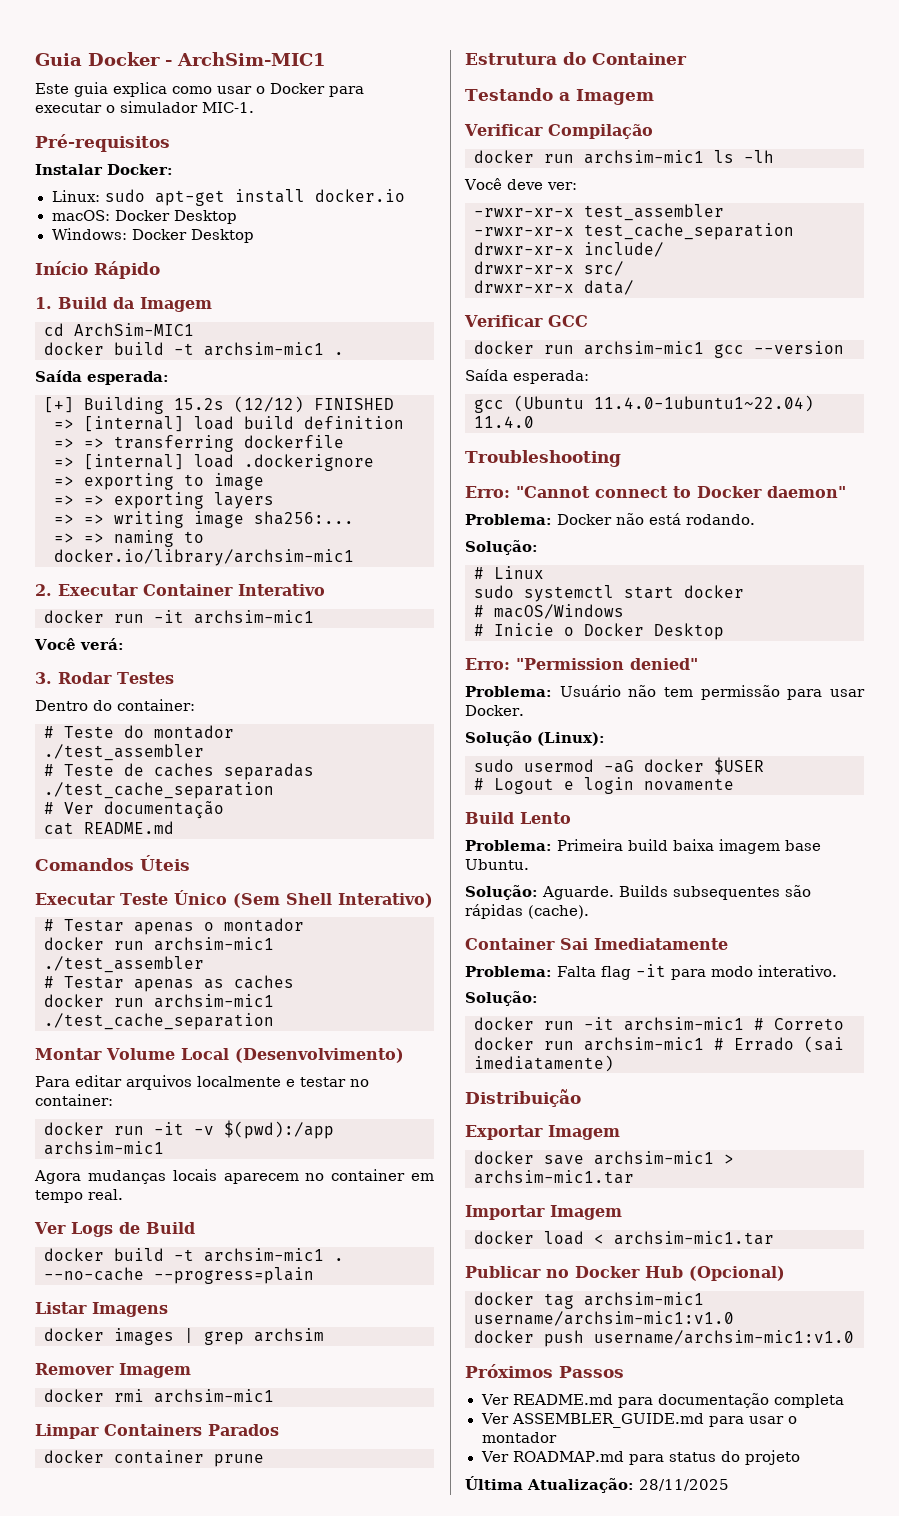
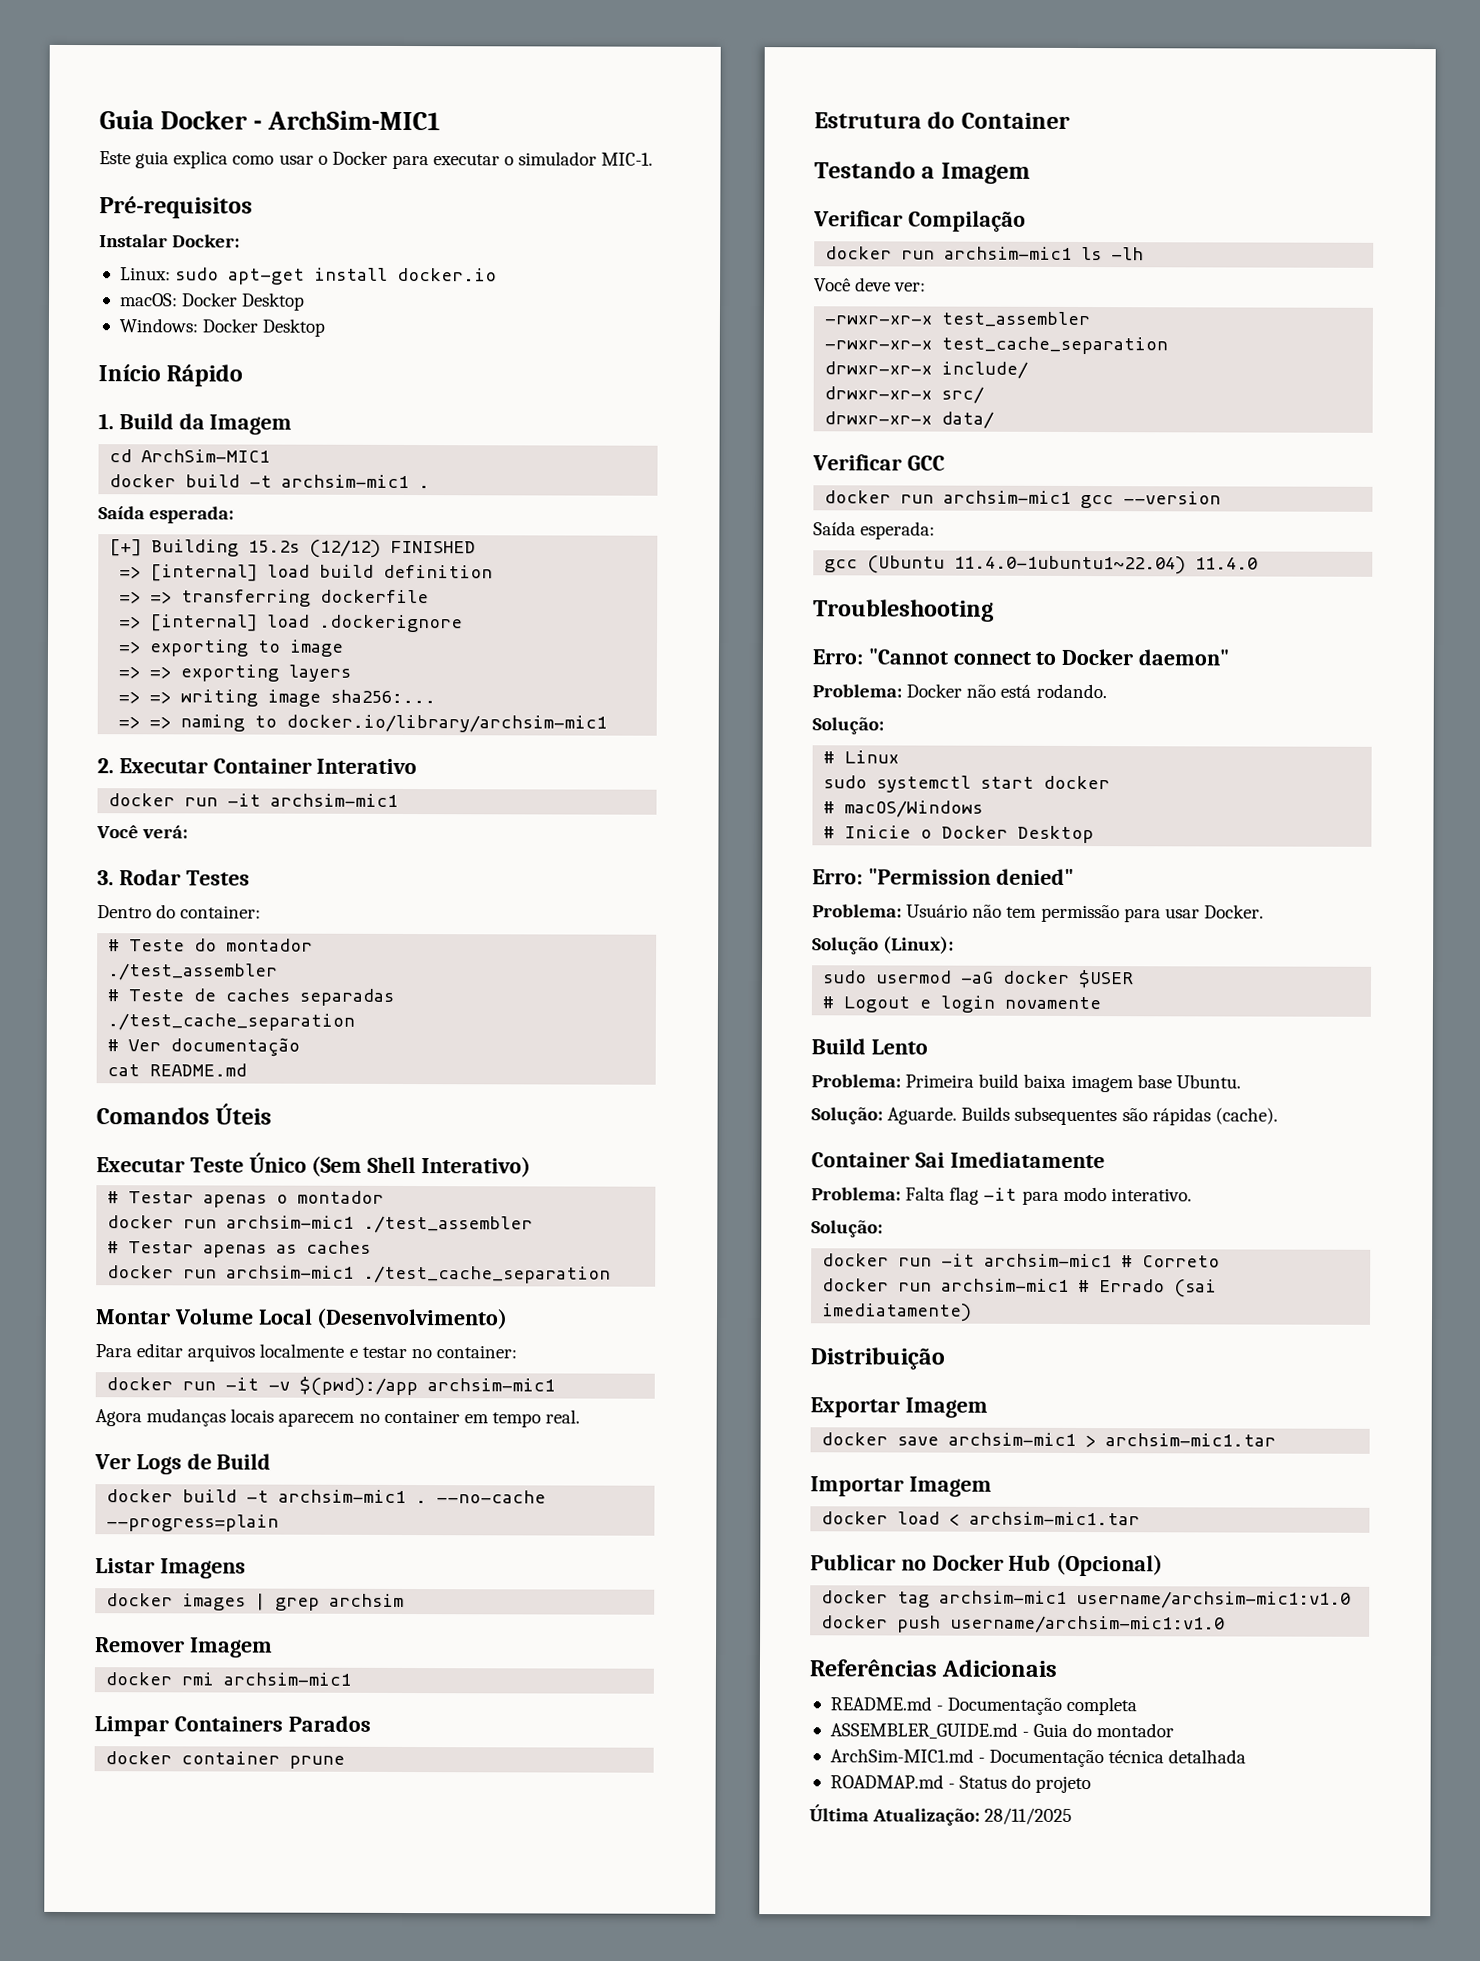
- Próximos Passos
- Ver README.md para documentação completa
- Ver ASSEMBLER_GUIDE.md para usar o montador
- Ver ROADMAP.md para status do projeto
+ Referências Adicionais
+ README.md - Documentação completa
+ ASSEMBLER_GUIDE.md - Guia do montador
+ ArchSim-MIC1.md - Documentação técnica detalhada
+ ROADMAP.md - Status do projeto

